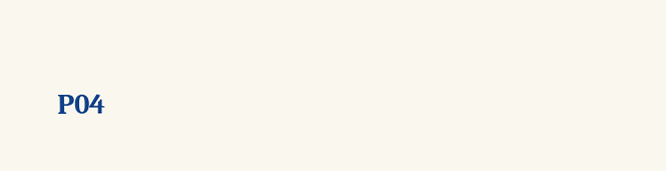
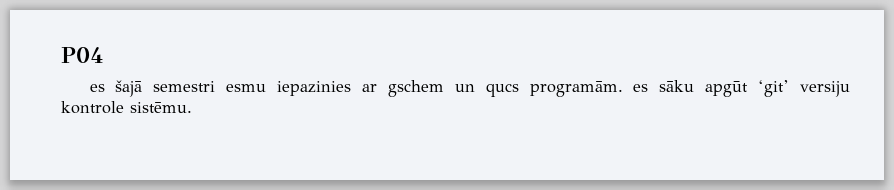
+ es šajā semestri esmu iepazinies ar gschem un qucs programām. es sāku apgūt ‘git’ versiju kontrole sistēmu.

